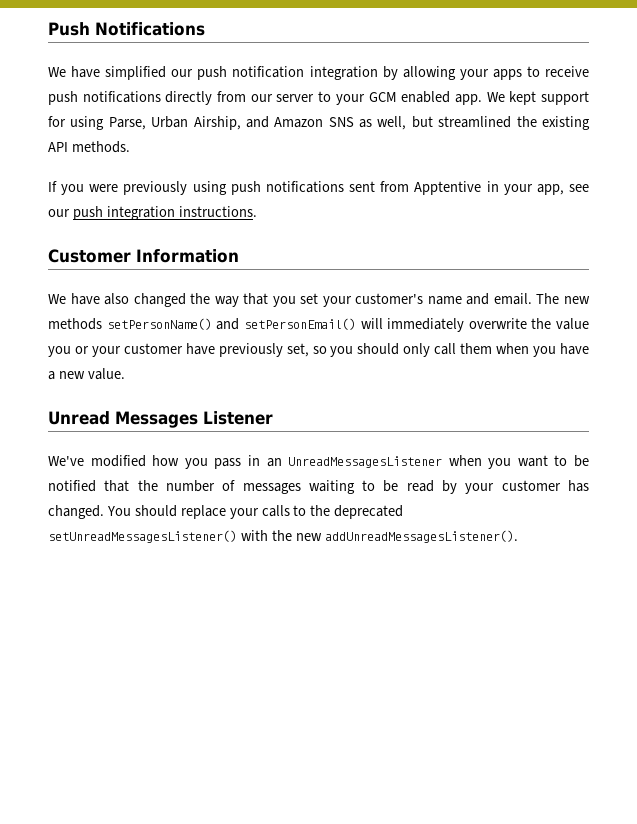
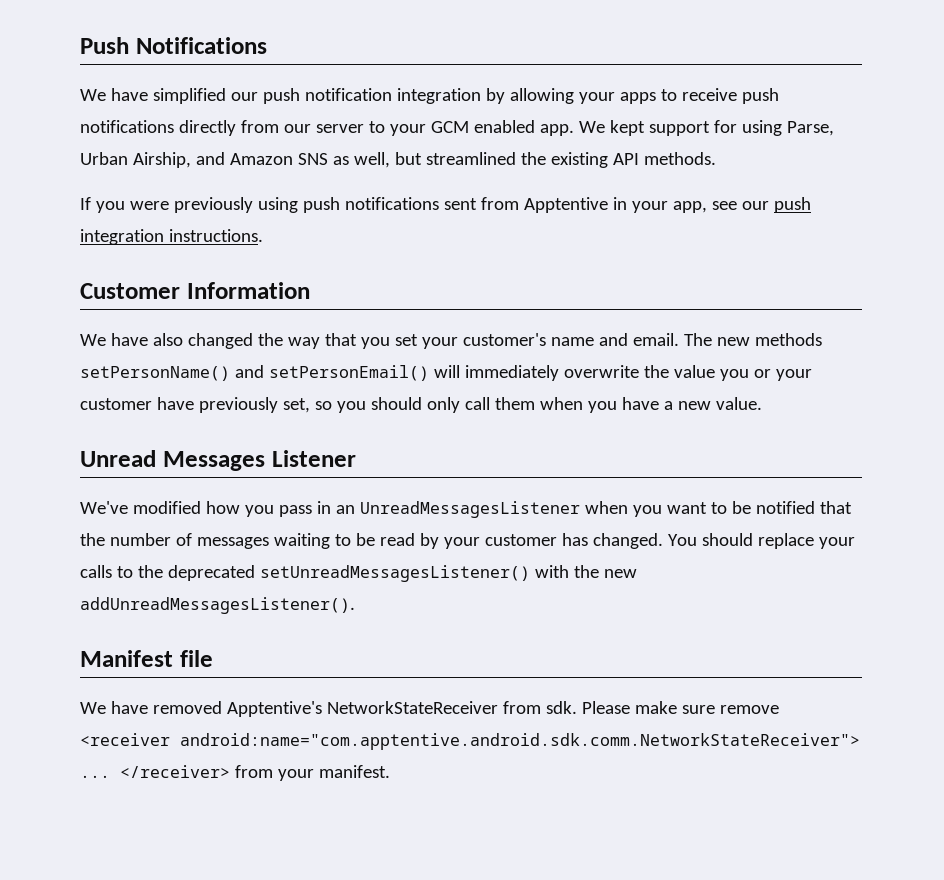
+ Manifest file
+ We have removed Apptentive's NetworkStateReceiver from sdk. Please make sure remove <receiver android:name="com.apptentive.android.sdk.comm.NetworkStateReceiver"> ... </receiver> from your manifest.

